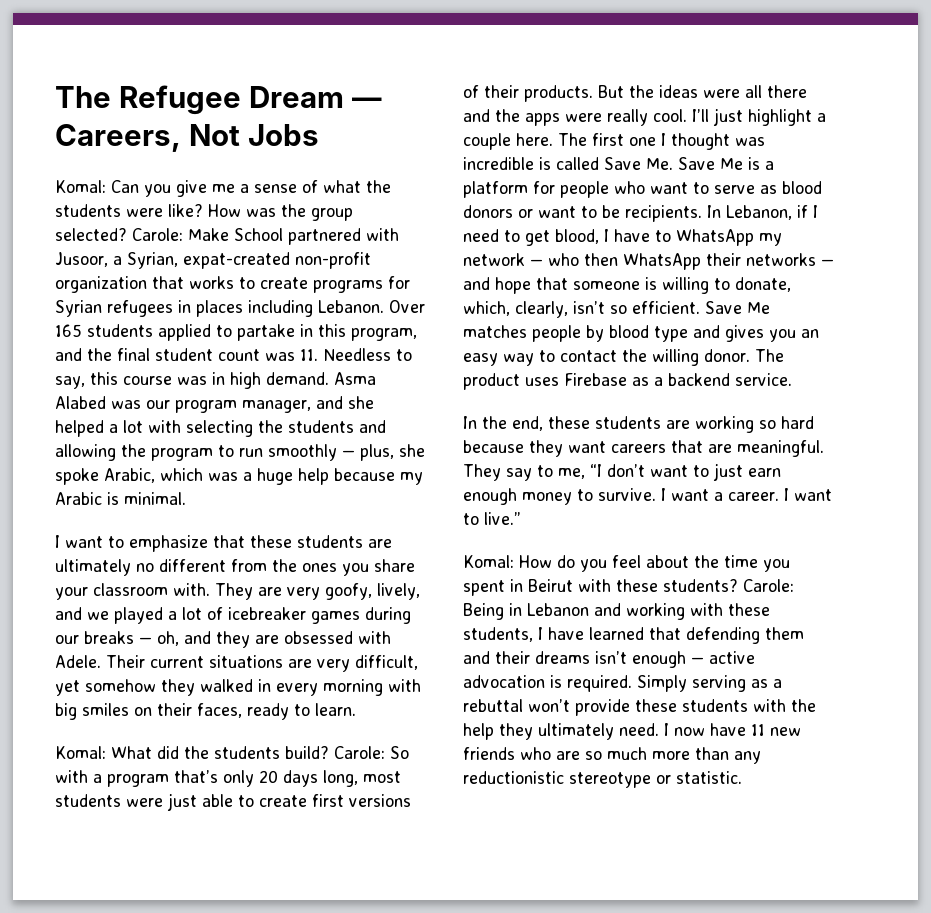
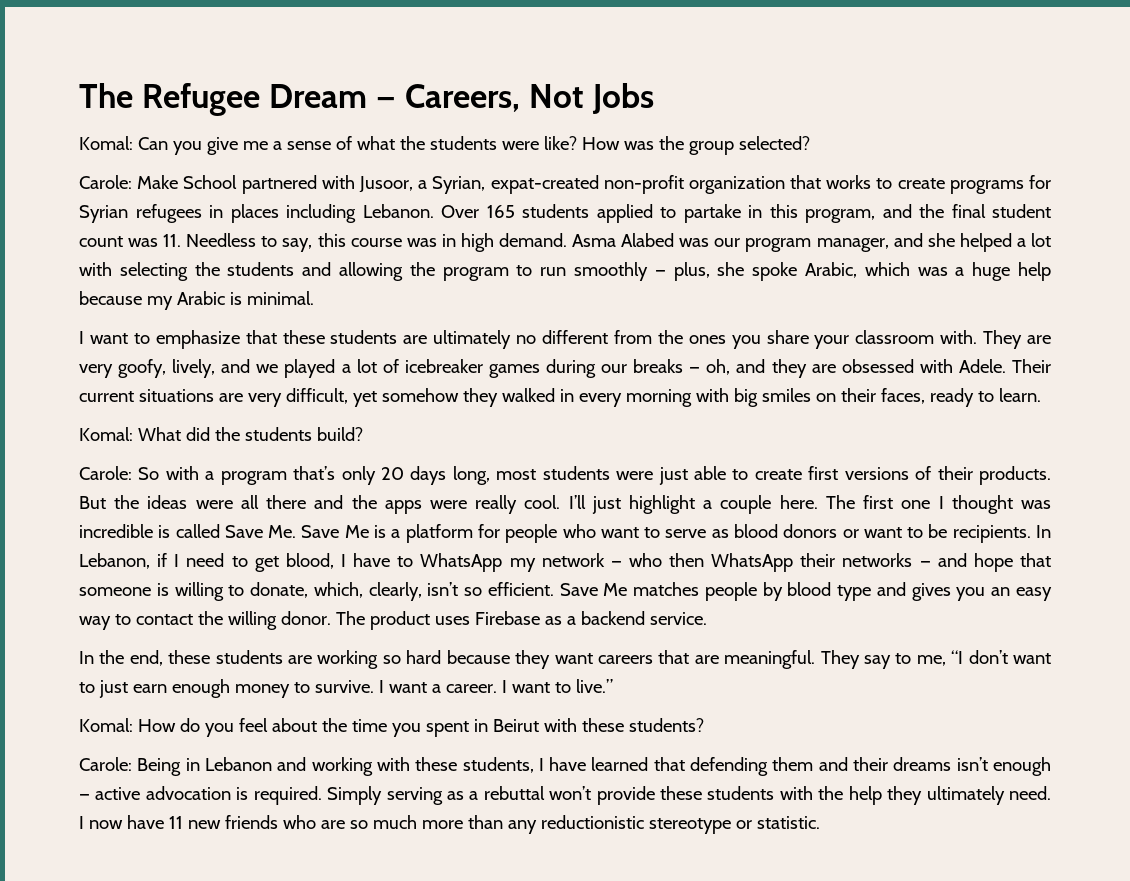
- How was the group selected? Carole: Make School partnered with Jusoor, a Syrian, expat-created non-profit organization that works to create programs for Syrian refugees in places including Lebanon.
+ How was the group selected?
+ Carole: Make School partnered with Jusoor, a Syrian, expat-created non-profit organization that works to create programs for Syrian refugees in places including Lebanon.
- Komal: What did the students build? Carole: So with a program that’s only 20 days long, most students were just able to create first versions of their products.
+ Komal: What did the students build?
+ Carole: So with a program that’s only 20 days long, most students were just able to create first versions of their products.
- Komal: How do you feel about the time you spent in Beirut with these students? Carole: Being in Lebanon and working with these students, I have learned that defending them and their dreams isn’t enough — active advocation is required.
+ Komal: How do you feel about the time you spent in Beirut with these students?
+ Carole: Being in Lebanon and working with these students, I have learned that defending them and their dreams isn’t enough — active advocation is required.

